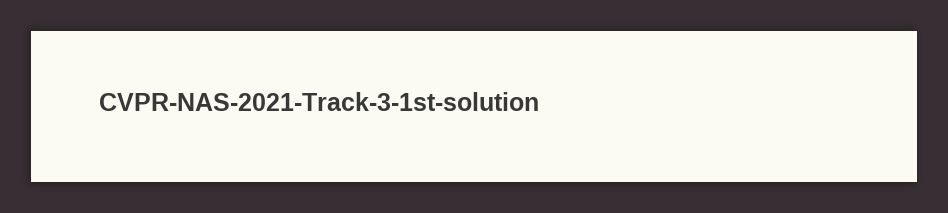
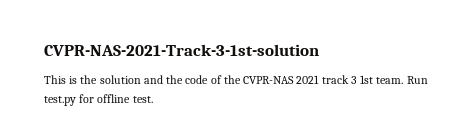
+ This is the solution and the code of the CVPR-NAS 2021 track 3 1st team. Run test.py for offline test.

